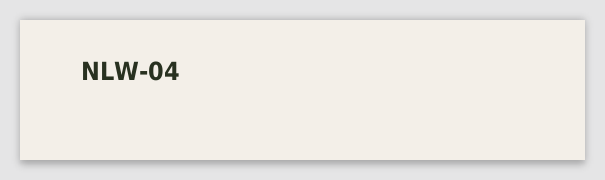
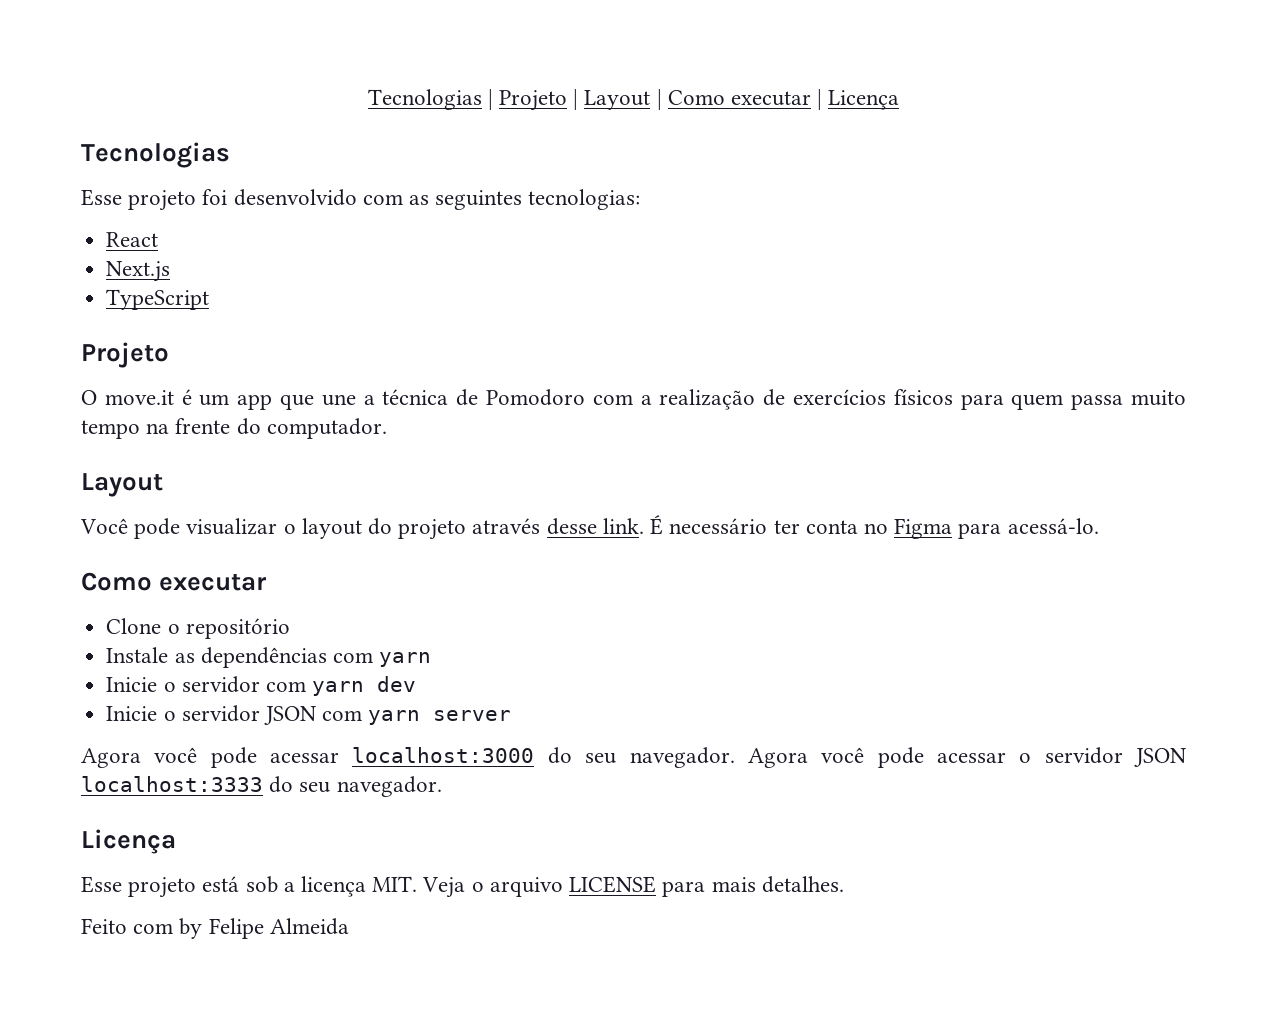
- NLW-04
+ Tecnologias | Projeto | Layout | Como executar | Licença
+ Tecnologias
+ Esse projeto foi desenvolvido com as seguintes tecnologias:
+ React
+ Next.js
+ TypeScript
+ Projeto
+ O move.it é um app que une a técnica de Pomodoro com a realização de exercícios físicos para quem passa muito tempo na frente do computador.
+ Layout
+ Você pode visualizar o layout do projeto através desse link. É necessário ter conta no Figma para acessá-lo.
+ Como executar
+ Clone o repositório
+ Instale as dependências com yarn
+ Inicie o servidor com yarn dev
+ Inicie o servidor JSON com yarn server
+ Agora você pode acessar localhost:3000 do seu navegador. Agora você pode acessar o servidor JSON localhost:3333 do seu navegador.
+ Licença
+ Esse projeto está sob a licença MIT. Veja o arquivo LICENSE para mais detalhes.
+ Feito com by Felipe Almeida

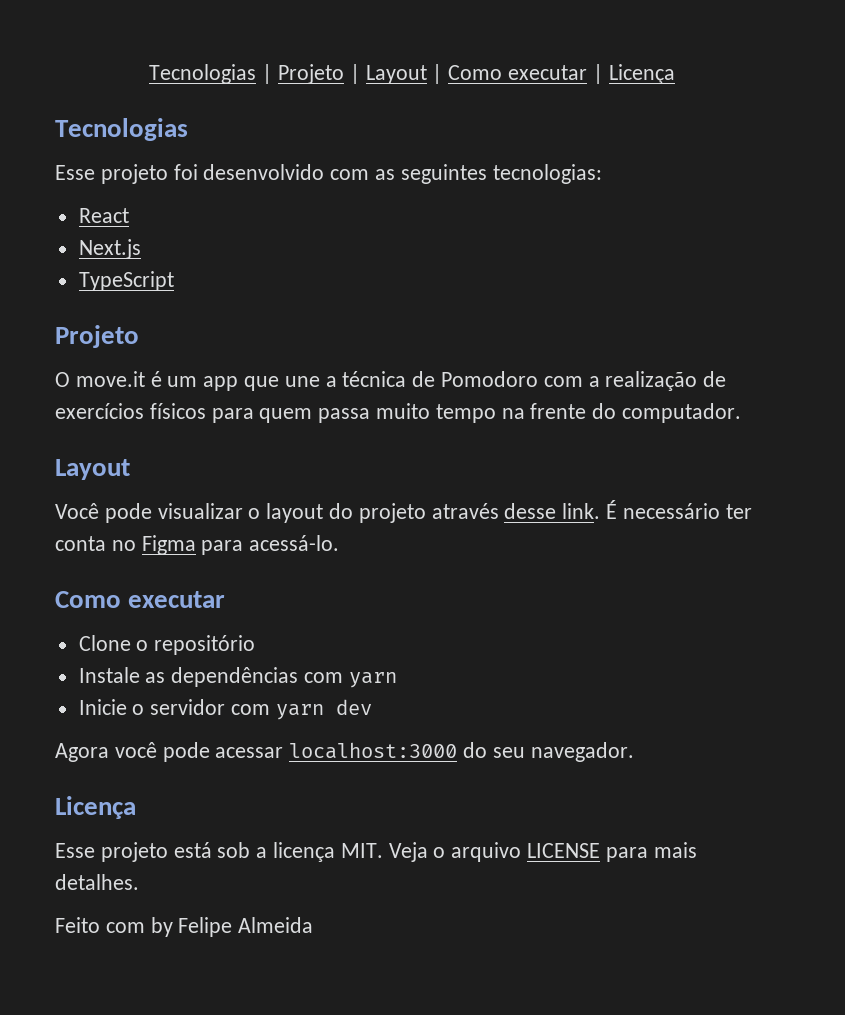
- Inicie o servidor JSON com yarn server
- Agora você pode acessar o servidor JSON localhost:3333 do seu navegador.

